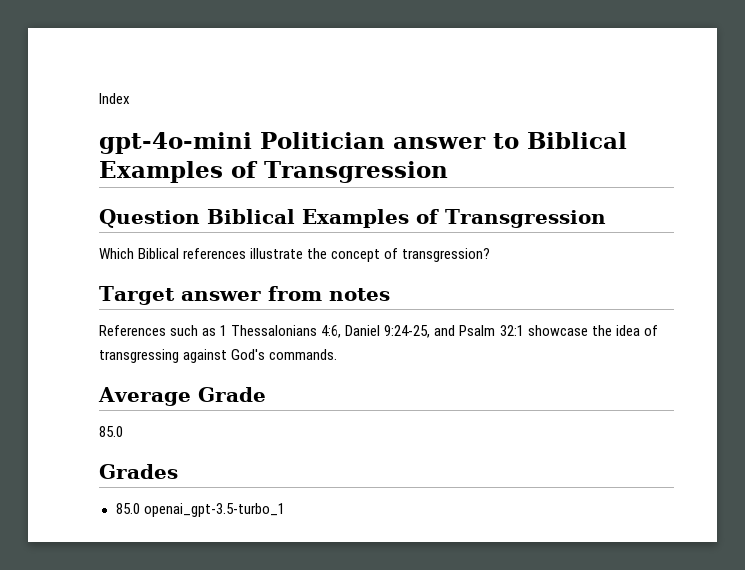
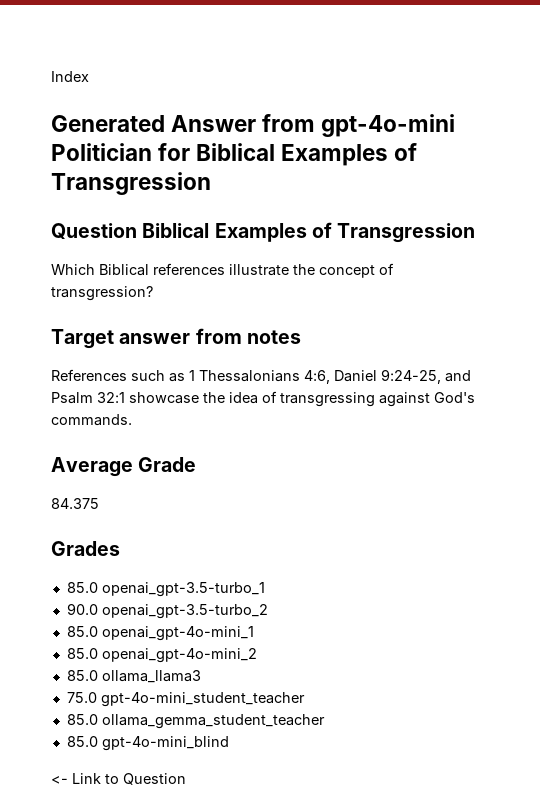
- gpt-4o-mini Politician answer to Biblical Examples of Transgression
+ Generated Answer from gpt-4o-mini Politician for Biblical Examples of Transgression
  Average Grade
- 85.0
+ 84.375
+ 90.0 openai_gpt-3.5-turbo_2
+ 85.0 openai_gpt-4o-mini_1
+ 85.0 openai_gpt-4o-mini_2
+ 85.0 ollama_llama3
+ 75.0 gpt-4o-mini_student_teacher
+ 85.0 ollama_gemma_student_teacher
+ 85.0 gpt-4o-mini_blind
+ <- Link to Question

